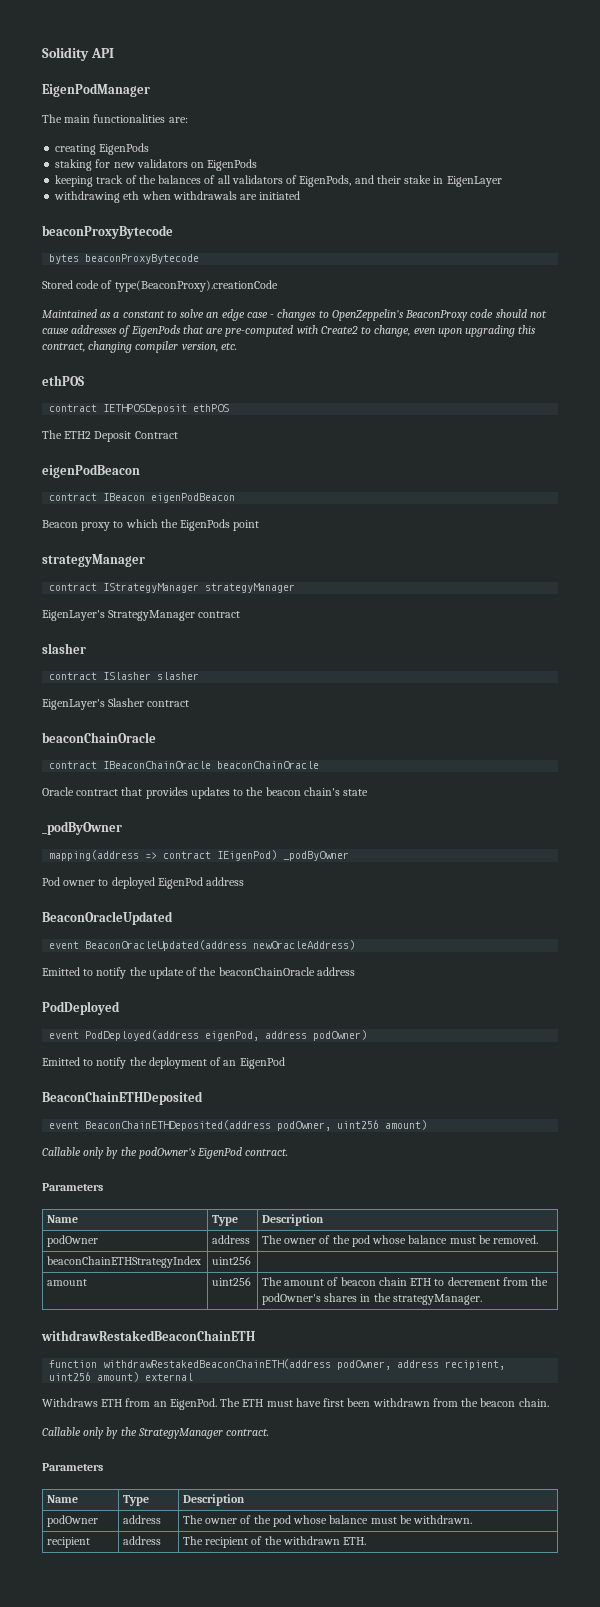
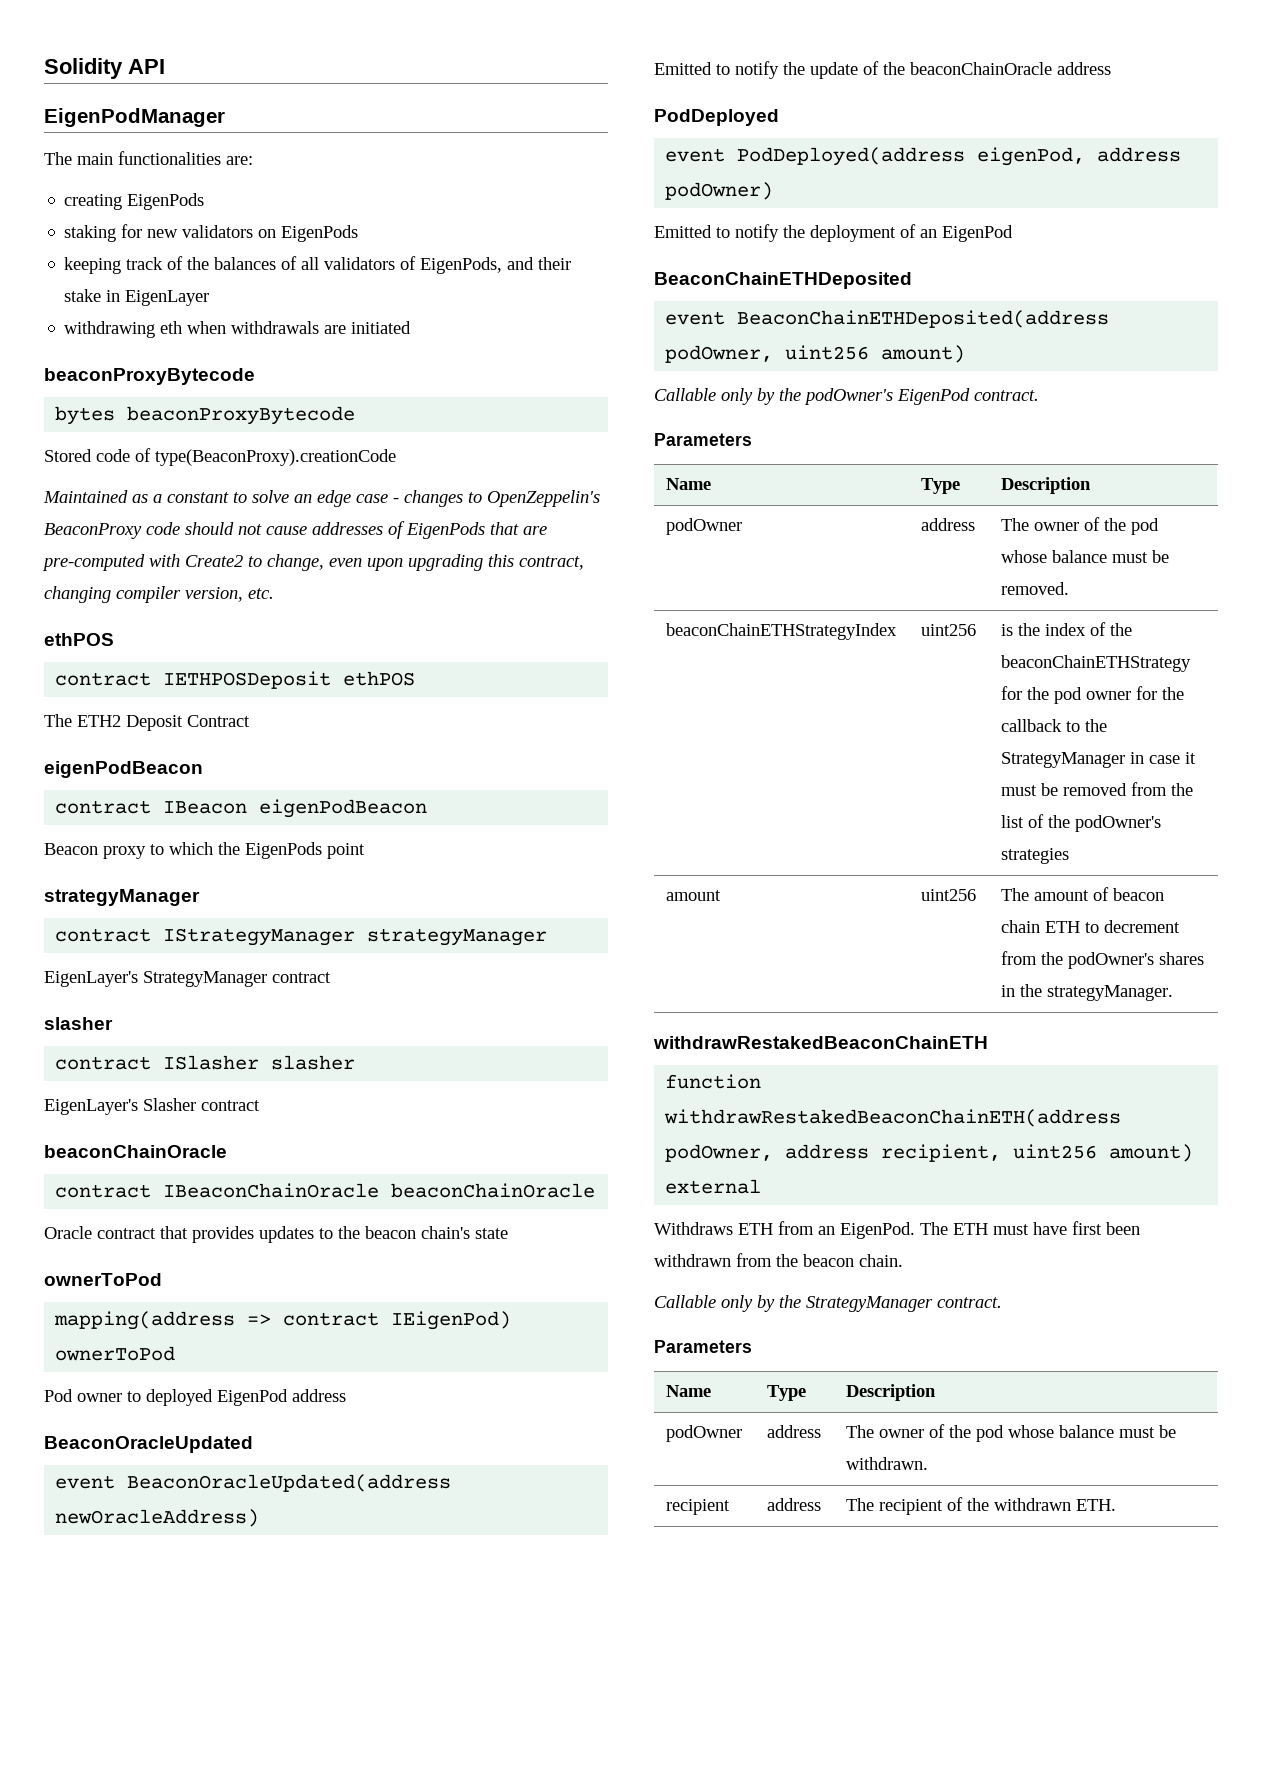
  Oracle contract that provides updates to the beacon chain's state
- _podByOwner
+ ownerToPod
- mapping(address => contract IEigenPod) _podByOwner
+ mapping(address => contract IEigenPod) ownerToPod
- beaconChainETHStrategyIndex | uint256 |
+ beaconChainETHStrategyIndex | uint256 | is the index of the beaconChainETHStrategy for the pod owner for the callback to the StrategyManager in case it must be removed from the list of the podOwner's strategies

